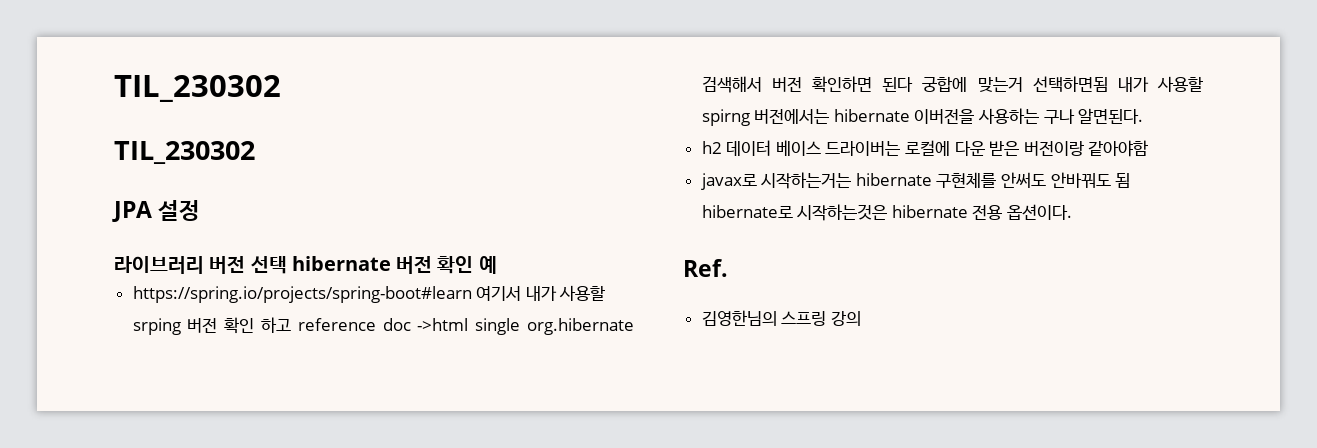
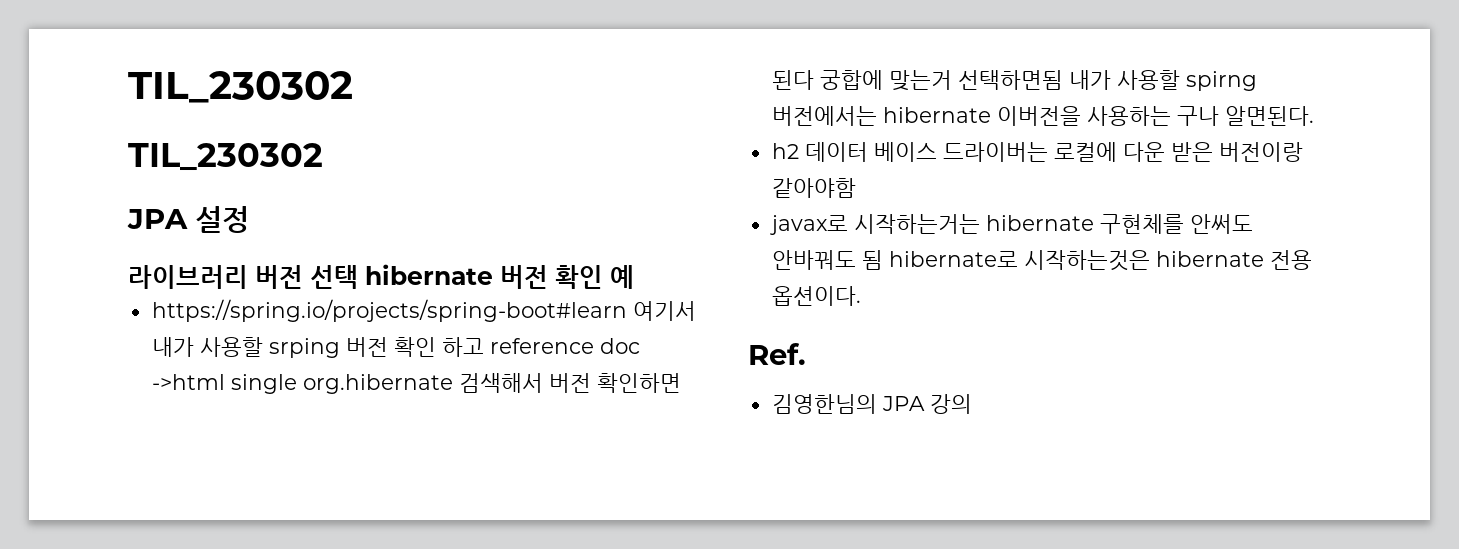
- 김영한님의 스프링 강의
+ 김영한님의 JPA 강의

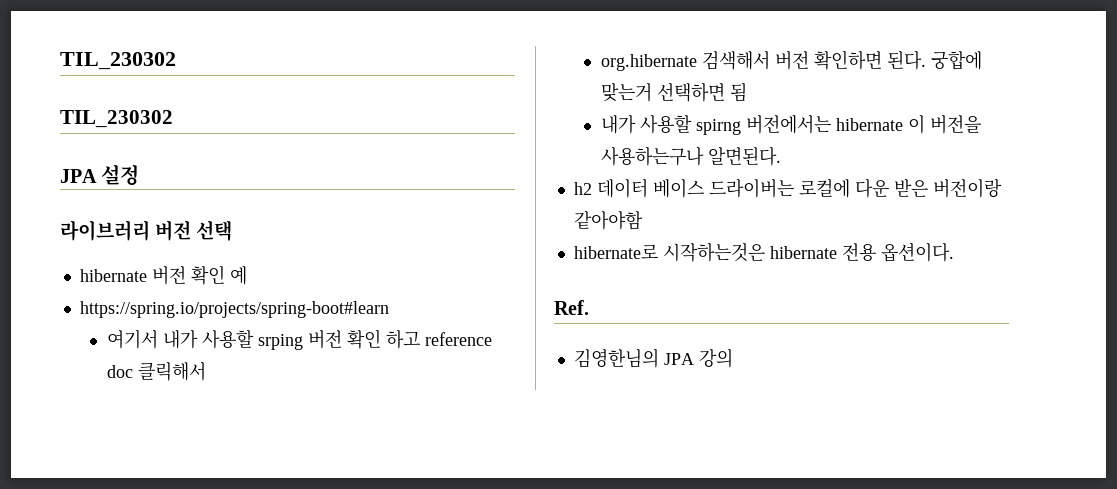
- 라이브러리 버전 선택 hibernate 버전 확인 예
+ 라이브러리 버전 선택
+ hibernate 버전 확인 예
- https://spring.io/projects/spring-boot#learn 여기서 내가 사용할 srping 버전 확인 하고 reference doc ->html single org.hibernate 검색해서 버전 확인하면 된다 궁합에 맞는거 선택하면됨 내가 사용할 spirng 버전에서는 hibernate 이버전을 사용하는 구나 알면된다.
+ https://spring.io/projects/spring-boot#learn
+ 여기서 내가 사용할 srping 버전 확인 하고 reference doc 클릭해서
+ org.hibernate 검색해서 버전 확인하면 된다. 궁합에 맞는거 선택하면 됨
+ 내가 사용할 spirng 버전에서는 hibernate 이 버전을 사용하는구나 알면된다.
- javax로 시작하는거는 hibernate 구현체를 안써도 안바꿔도 됨 hibernate로 시작하는것은 hibernate 전용 옵션이다.
+ hibernate로 시작하는것은 hibernate 전용 옵션이다.

